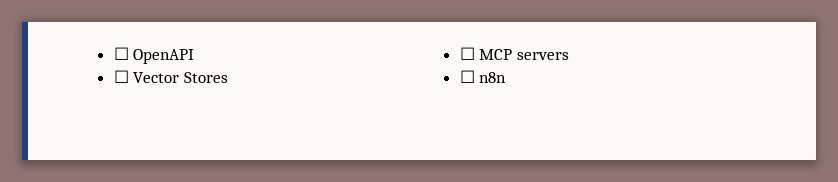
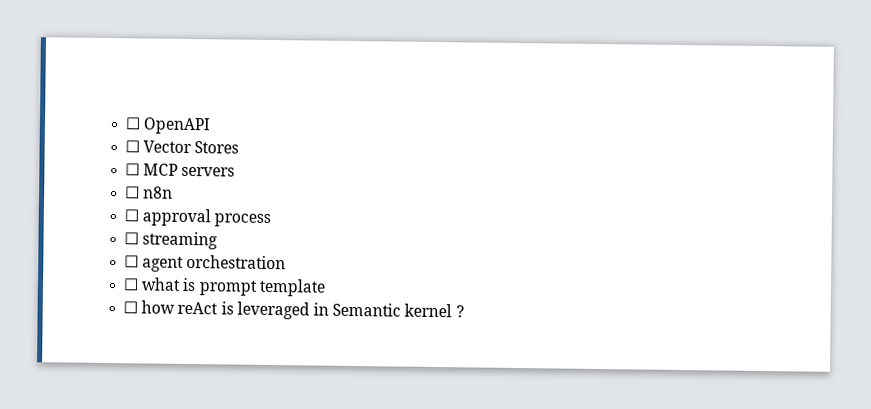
+ ☐ approval process
+ ☐ streaming
+ ☐ agent orchestration
+ ☐ what is prompt template
+ ☐ how reAct is leveraged in Semantic kernel ?

